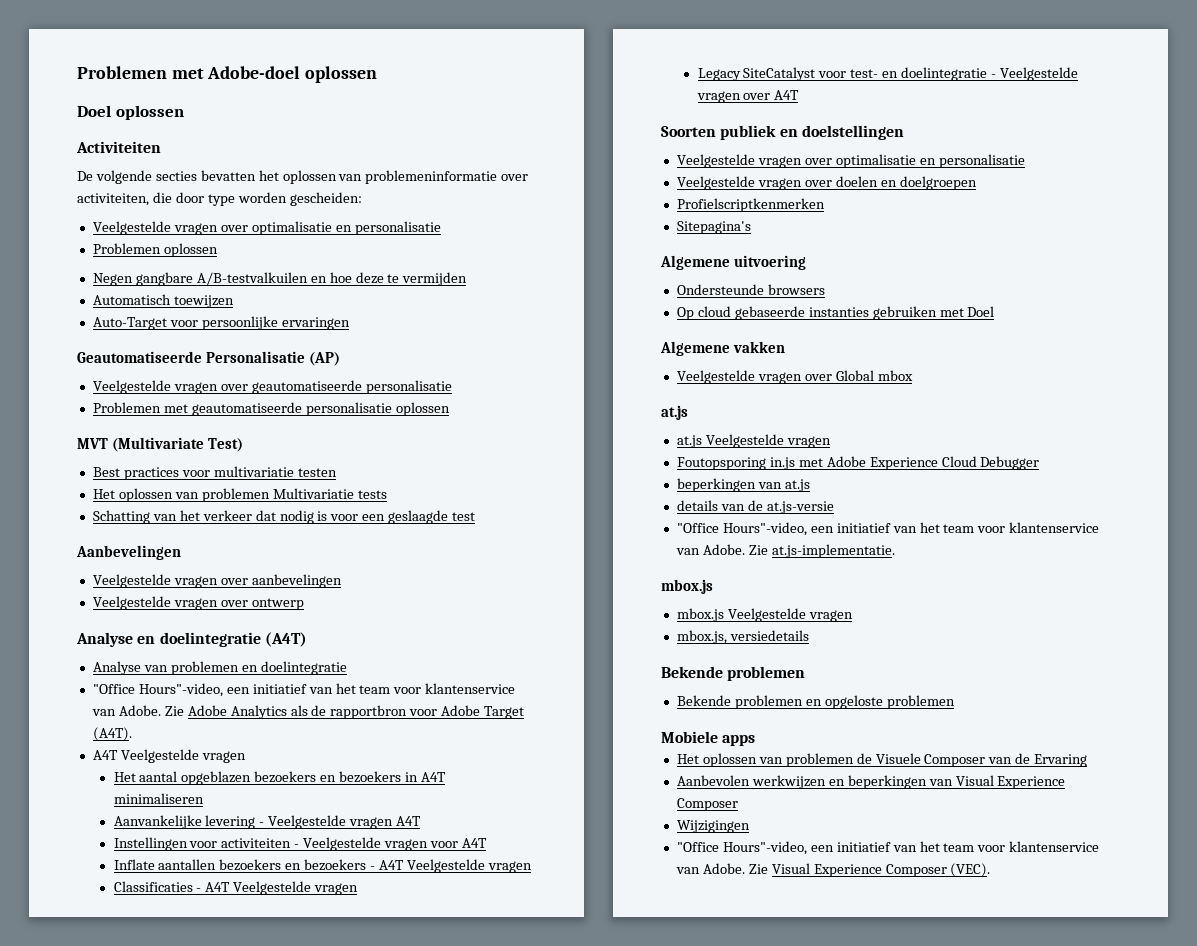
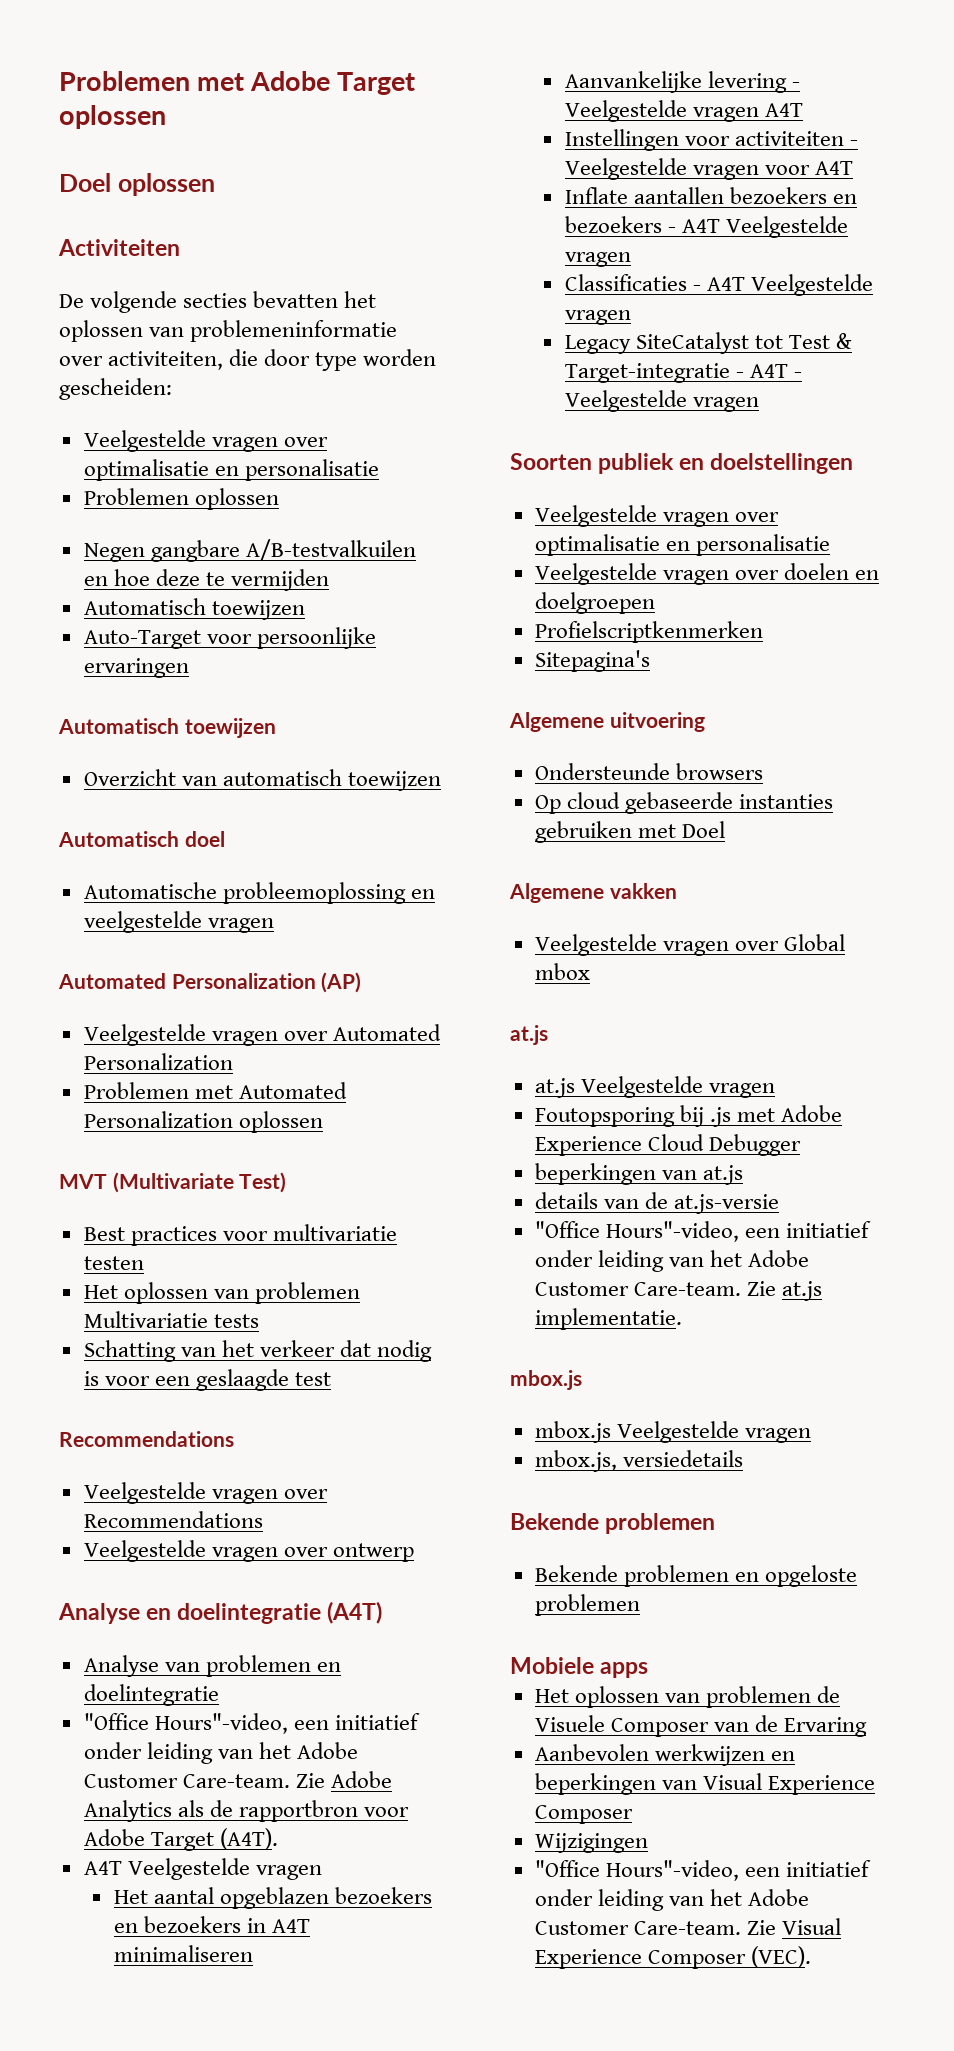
- Problemen met Adobe-doel oplossen
+ Problemen met Adobe Target oplossen
  Auto-Target voor persoonlijke ervaringen
- Geautomatiseerde Personalisatie (AP)
+ Automatisch toewijzen
+ Overzicht van automatisch toewijzen
+ Automatisch doel
+ Automatische probleemoplossing en veelgestelde vragen
+ Automated Personalization (AP)
- Veelgestelde vragen over geautomatiseerde personalisatie
- Problemen met geautomatiseerde personalisatie oplossen
+ Veelgestelde vragen over Automated Personalization
+ Problemen met Automated Personalization oplossen
  Schatting van het verkeer dat nodig is voor een geslaagde test
- Aanbevelingen
- Veelgestelde vragen over aanbevelingen
+ Recommendations
+ Veelgestelde vragen over Recommendations
  Analyse van problemen en doelintegratie
- "Office Hours"-video, een initiatief van het team voor klantenservice van Adobe.
+ "Office Hours"-video, een initiatief onder leiding van het Adobe Customer Care-team.
- Legacy SiteCatalyst voor test- en doelintegratie - Veelgestelde vragen over A4T
+ Legacy SiteCatalyst tot Test & Target-integratie - A4T - Veelgestelde vragen
- Foutopsporing in.js met Adobe Experience Cloud Debugger
+ Foutopsporing bij .js met Adobe Experience Cloud Debugger
- "Office Hours"-video, een initiatief van het team voor klantenservice van Adobe. Zie at.js-implementatie.
+ "Office Hours"-video, een initiatief onder leiding van het Adobe Customer Care-team. Zie at.js implementatie.
  Wijzigingen
- "Office Hours"-video, een initiatief van het team voor klantenservice van Adobe.
+ "Office Hours"-video, een initiatief onder leiding van het Adobe Customer Care-team.

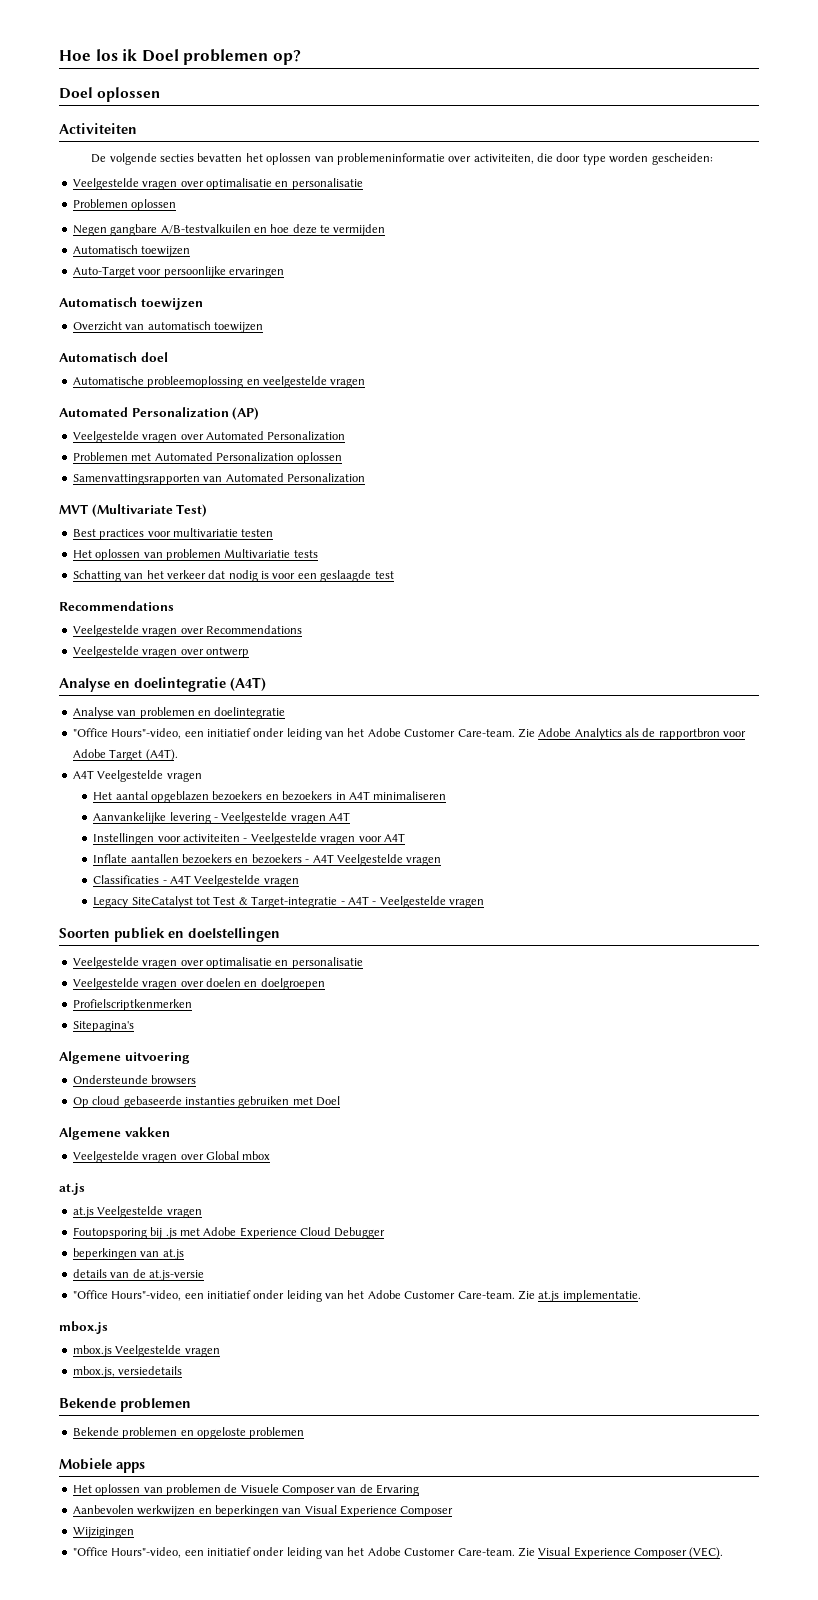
- Problemen met Adobe Target oplossen
+ Hoe los ik Doel problemen op?
+ Samenvattingsrapporten van Automated Personalization

